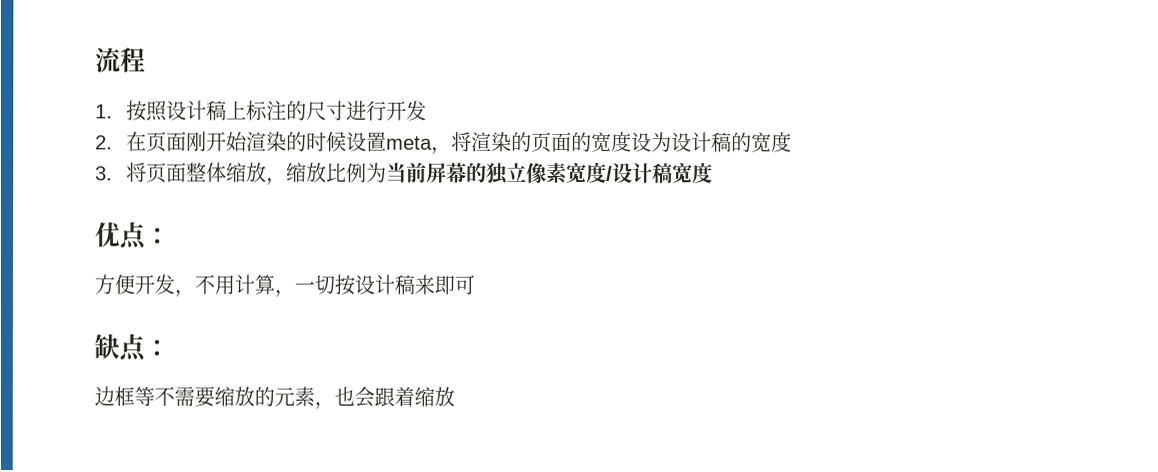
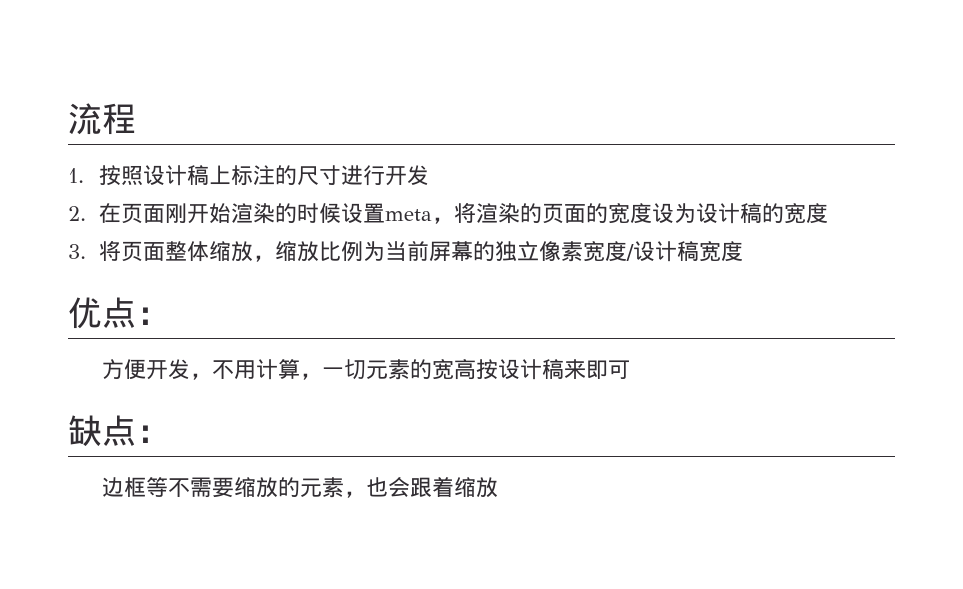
- 方便开发，不用计算，一切按设计稿来即可
+ 方便开发，不用计算，一切元素的宽高按设计稿来即可

